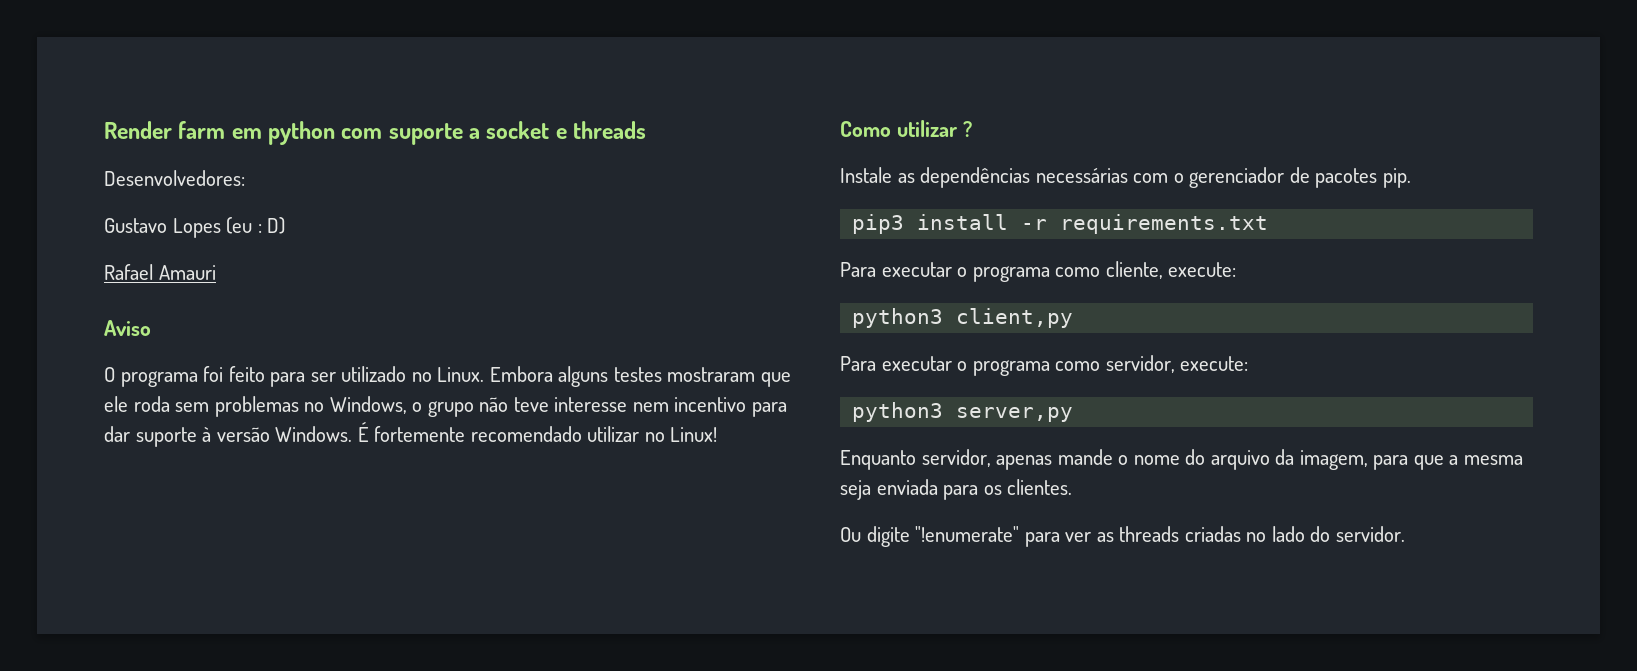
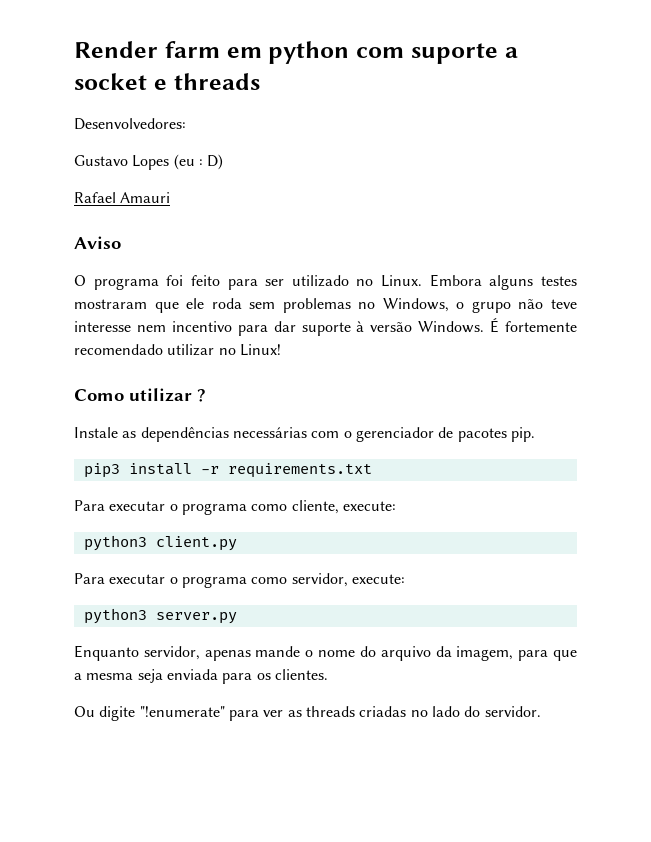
- python3 client,py
+ python3 client.py
- python3 server,py
+ python3 server.py

